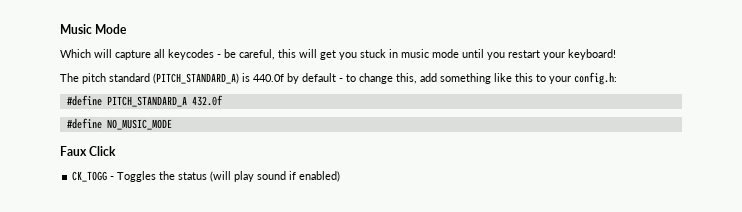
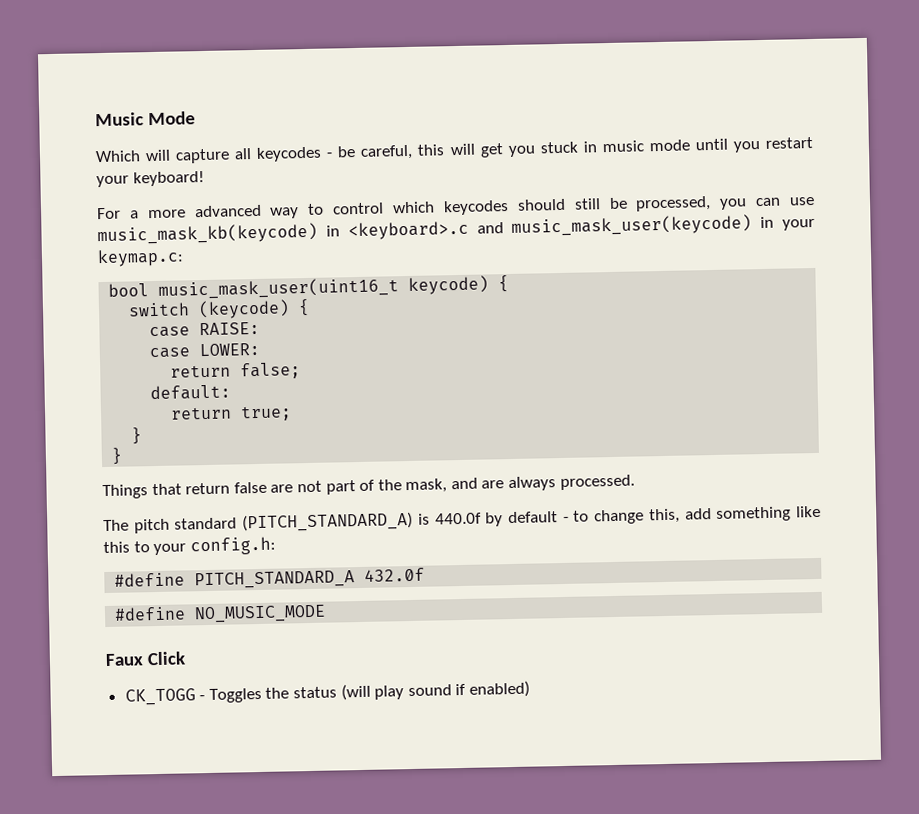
+ For a more advanced way to control which keycodes should still be processed, you can use music_mask_kb(keycode) in <keyboard>.c and music_mask_user(keycode) in your keymap.c:
+ bool music_mask_user(uint16_t keycode) {
+ switch (keycode) {
+ case RAISE:
+ case LOWER:
+ return false;
+ default:
+ return true;
+ }
+ }
+ Things that return false are not part of the mask, and are always processed.

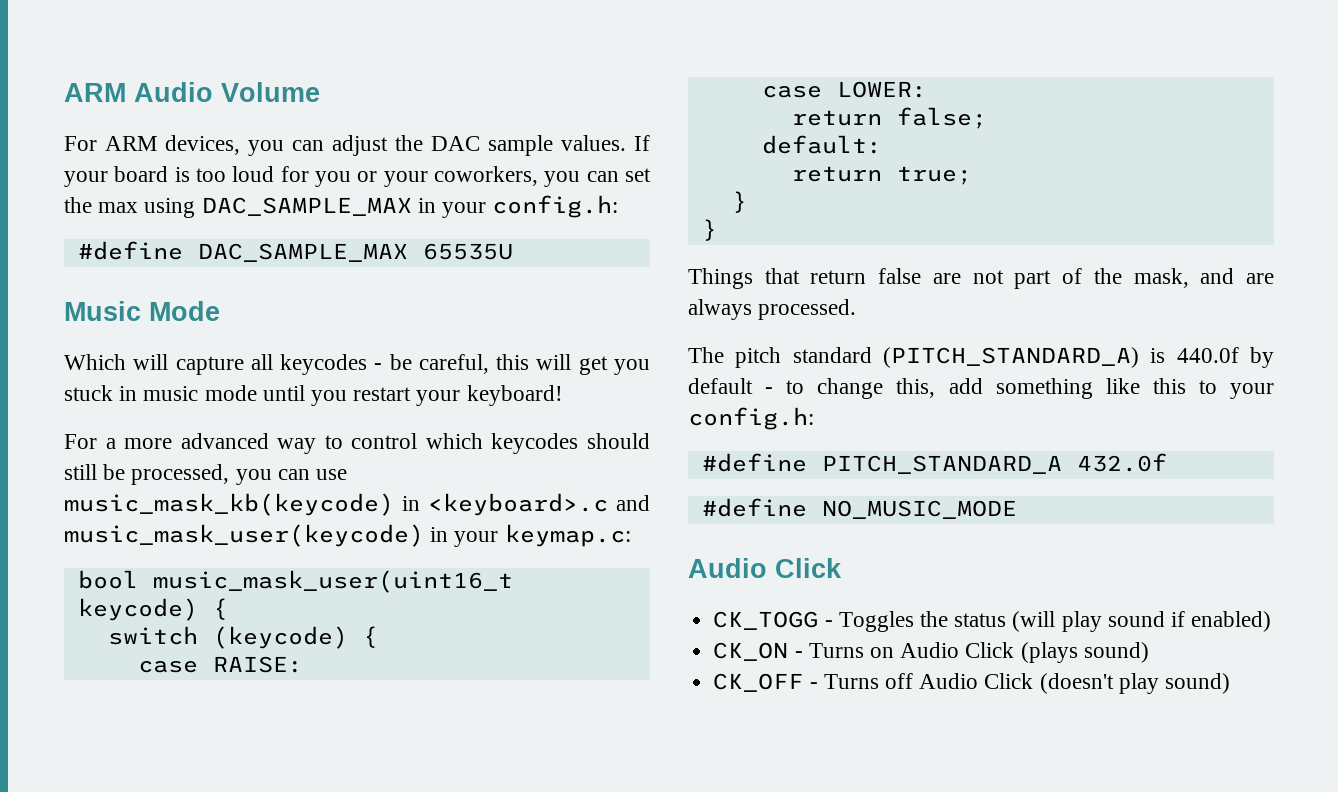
+ ARM Audio Volume
+ For ARM devices, you can adjust the DAC sample values. If your board is too loud for you or your coworkers, you can set the max using DAC_SAMPLE_MAX in your config.h:
+ #define DAC_SAMPLE_MAX 65535U
  #define NO_MUSIC_MODE
- Faux Click
+ Audio Click
+ CK_ON - Turns on Audio Click (plays sound)
+ CK_OFF - Turns off Audio Click (doesn't play sound)

